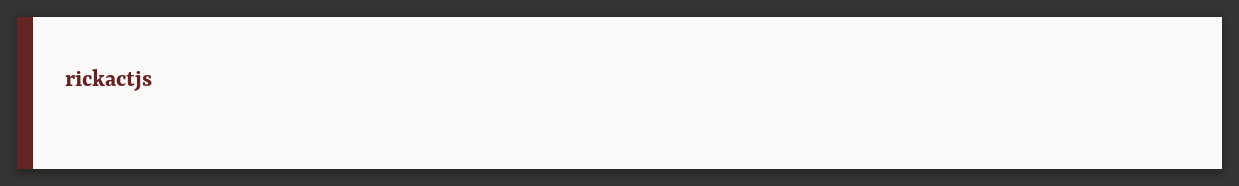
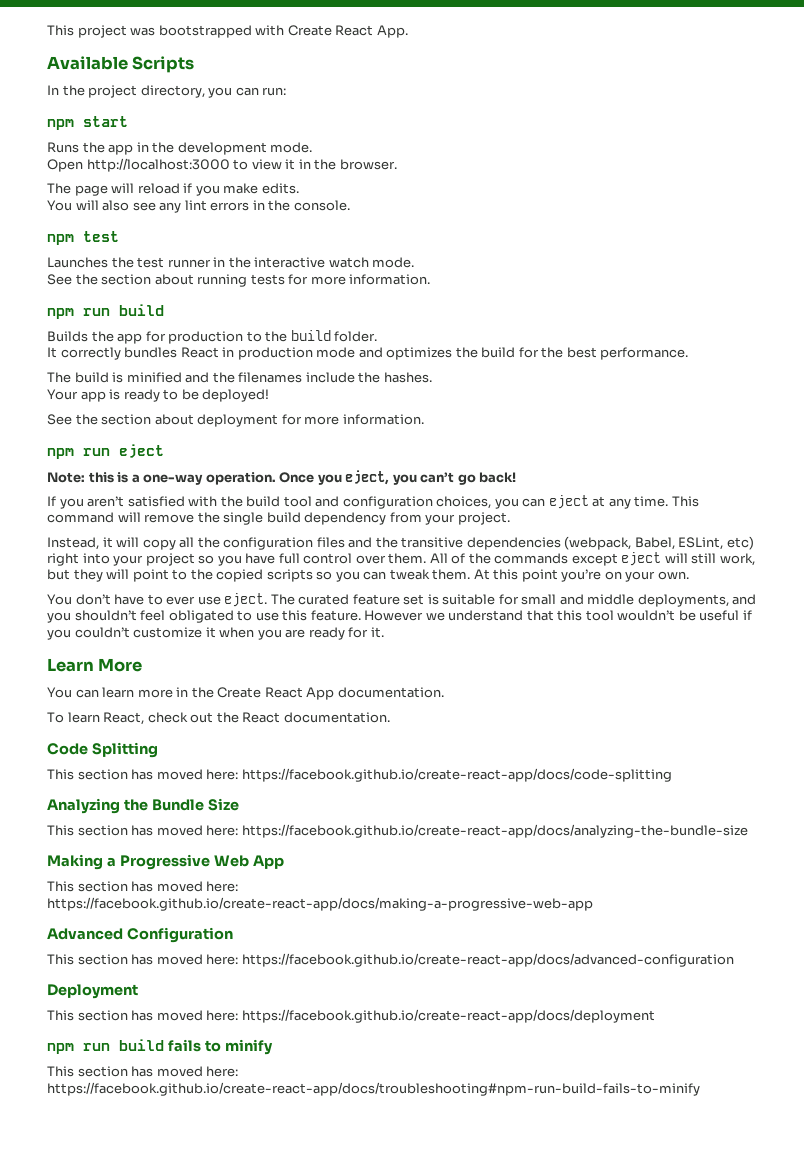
- rickactjs
+ This project was bootstrapped with Create React App.
+ Available Scripts
+ In the project directory, you can run:
+ npm start
+ Runs the app in the development mode.
+ Open http://localhost:3000 to view it in the browser.
+ The page will reload if you make edits.
+ You will also see any lint errors in the console.
+ npm test
+ Launches the test runner in the interactive watch mode.
+ See the section about running tests for more information.
+ npm run build
+ Builds the app for production to the build folder.
+ It correctly bundles React in production mode and optimizes the build for the best performance.
+ The build is minified and the filenames include the hashes.
+ Your app is ready to be deployed!
+ See the section about deployment for more information.
+ npm run eject
+ Note: this is a one-way operation. Once you eject, you can’t go back!
+ If you aren’t satisfied with the build tool and configuration choices, you can eject at any time. This command will remove the single build dependency from your project.
+ Instead, it will copy all the configuration files and the transitive dependencies (webpack, Babel, ESLint, etc) right into your project so you have full control over them. All of the commands except eject will still work, but they will point to the copied scripts so you can tweak them. At this point you’re on your own.
+ You don’t have to ever use eject. The curated feature set is suitable for small and middle deployments, and you shouldn’t feel obligated to use this feature. However we understand that this tool wouldn’t be useful if you couldn’t customize it when you are ready for it.
+ Learn More
+ You can learn more in the Create React App documentation.
+ To learn React, check out the React documentation.
+ Code Splitting
+ This section has moved here: https://facebook.github.io/create-react-app/docs/code-splitting
+ Analyzing the Bundle Size
+ This section has moved here: https://facebook.github.io/create-react-app/docs/analyzing-the-bundle-size
+ Making a Progressive Web App
+ This section has moved here: https://facebook.github.io/create-react-app/docs/making-a-progressive-web-app
+ Advanced Configuration
+ This section has moved here: https://facebook.github.io/create-react-app/docs/advanced-configuration
+ Deployment
+ This section has moved here: https://facebook.github.io/create-react-app/docs/deployment
+ npm run build fails to minify
+ This section has moved here: https://facebook.github.io/create-react-app/docs/troubleshooting#npm-run-build-fails-to-minify

